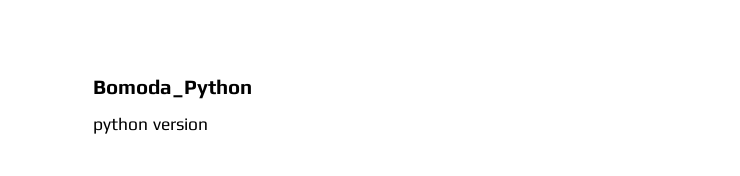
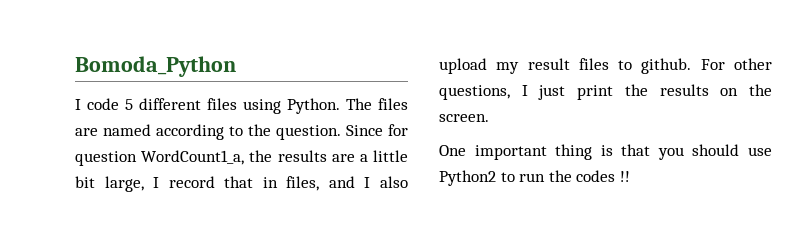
- python version
+ I code 5 different files using Python. The files are named according to the question. Since for question WordCount1_a, the results are a little bit large, I record that in files, and I also upload my result files to github. For other questions, I just print the results on the screen.
+ One important thing is that you should use Python2 to run the codes !!

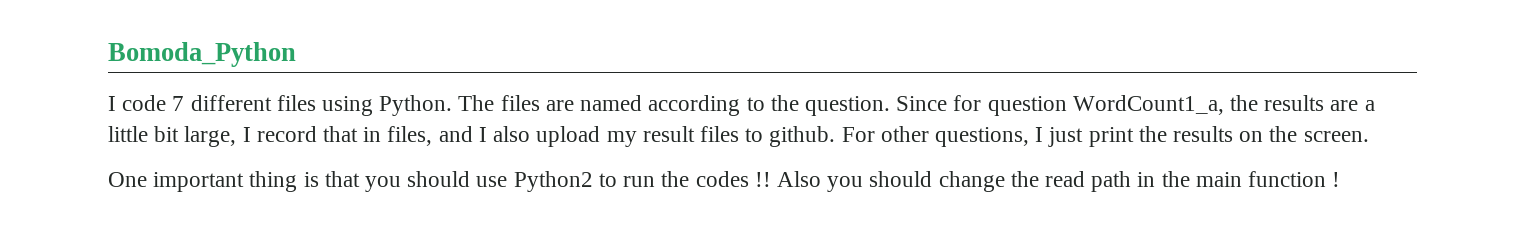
- I code 5 different files using Python.
+ I code 7 different files using Python.
+ Also you should change the read path in the main function !

